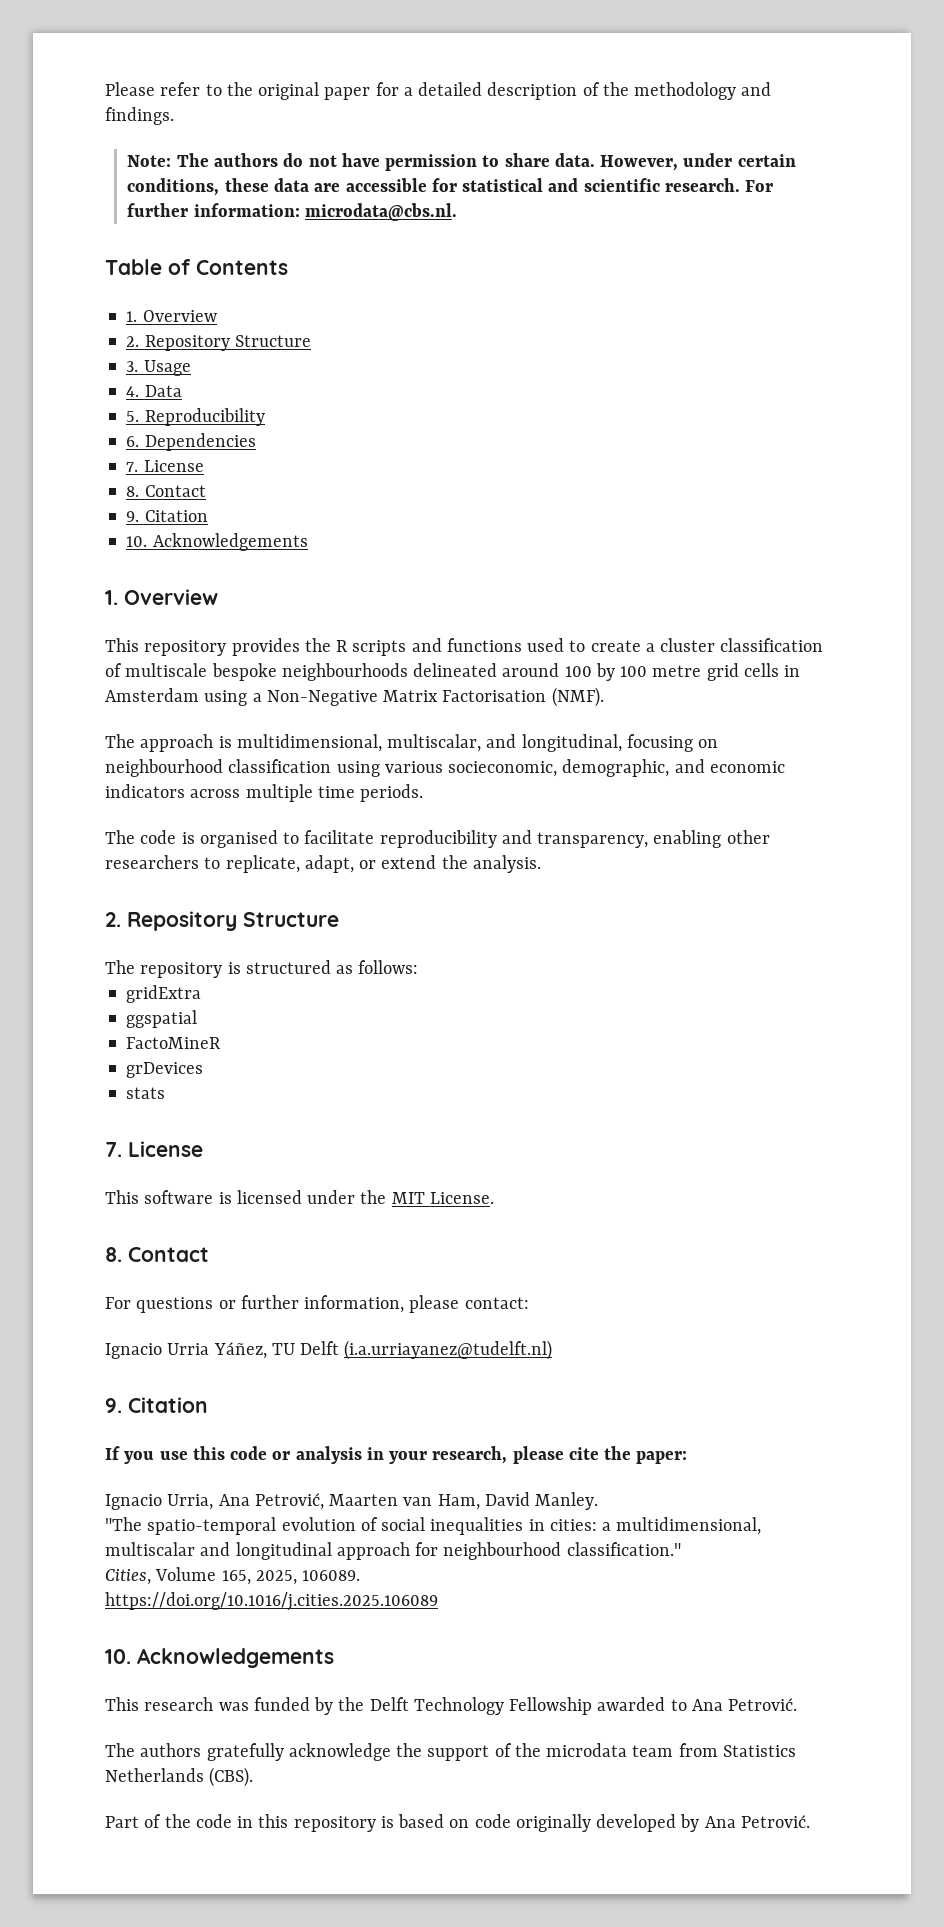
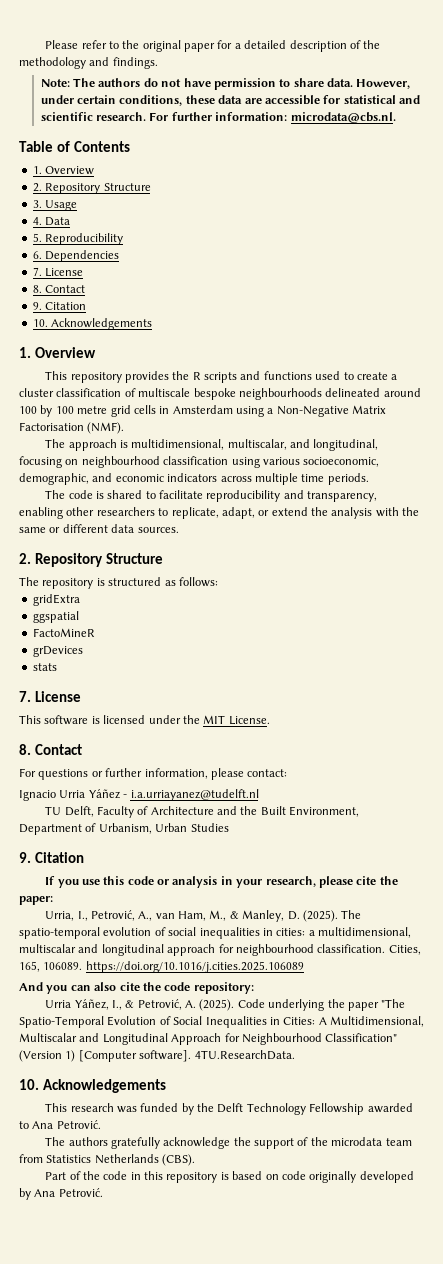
- The approach is multidimensional, multiscalar, and longitudinal, focusing on neighbourhood classification using various socieconomic, demographic, and economic indicators across multiple time periods.
+ The approach is multidimensional, multiscalar, and longitudinal, focusing on neighbourhood classification using various socioeconomic, demographic, and economic indicators across multiple time periods.
- The code is organised to facilitate reproducibility and transparency, enabling other researchers to replicate, adapt, or extend the analysis.
+ The code is shared to facilitate reproducibility and transparency, enabling other researchers to replicate, adapt, or extend the analysis with the same or different data sources.
- Ignacio Urria Yáñez, TU Delft (i.a.urriayanez@tudelft.nl)
+ Ignacio Urria Yáñez - i.a.urriayanez@tudelft.nl
+ TU Delft, Faculty of Architecture and the Built Environment, Department of Urbanism, Urban Studies
- Ignacio Urria, Ana Petrović, Maarten van Ham, David Manley.
- "The spatio-temporal evolution of social inequalities in cities: a multidimensional, multiscalar and longitudinal approach for neighbourhood classification."
- Cities, Volume 165, 2025, 106089.
- https://doi.org/10.1016/j.cities.2025.106089
+ Urria, I., Petrović, A., van Ham, M., & Manley, D. (2025). The spatio-temporal evolution of social inequalities in cities: a multidimensional, multiscalar and longitudinal approach for neighbourhood classification. Cities, 165, 106089. https://doi.org/10.1016/j.cities.2025.106089
+ And you can also cite the code repository:
+ Urria Yáñez, I., & Petrović, A. (2025). Code underlying the paper "The Spatio-Temporal Evolution of Social Inequalities in Cities: A Multidimensional, Multiscalar and Longitudinal Approach for Neighbourhood Classification" (Version 1) [Computer software]. 4TU.ResearchData.

